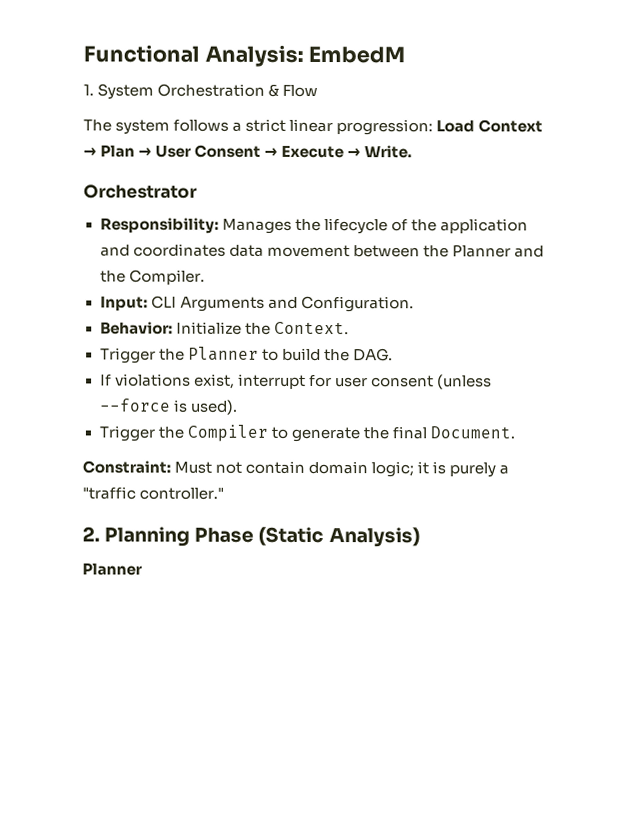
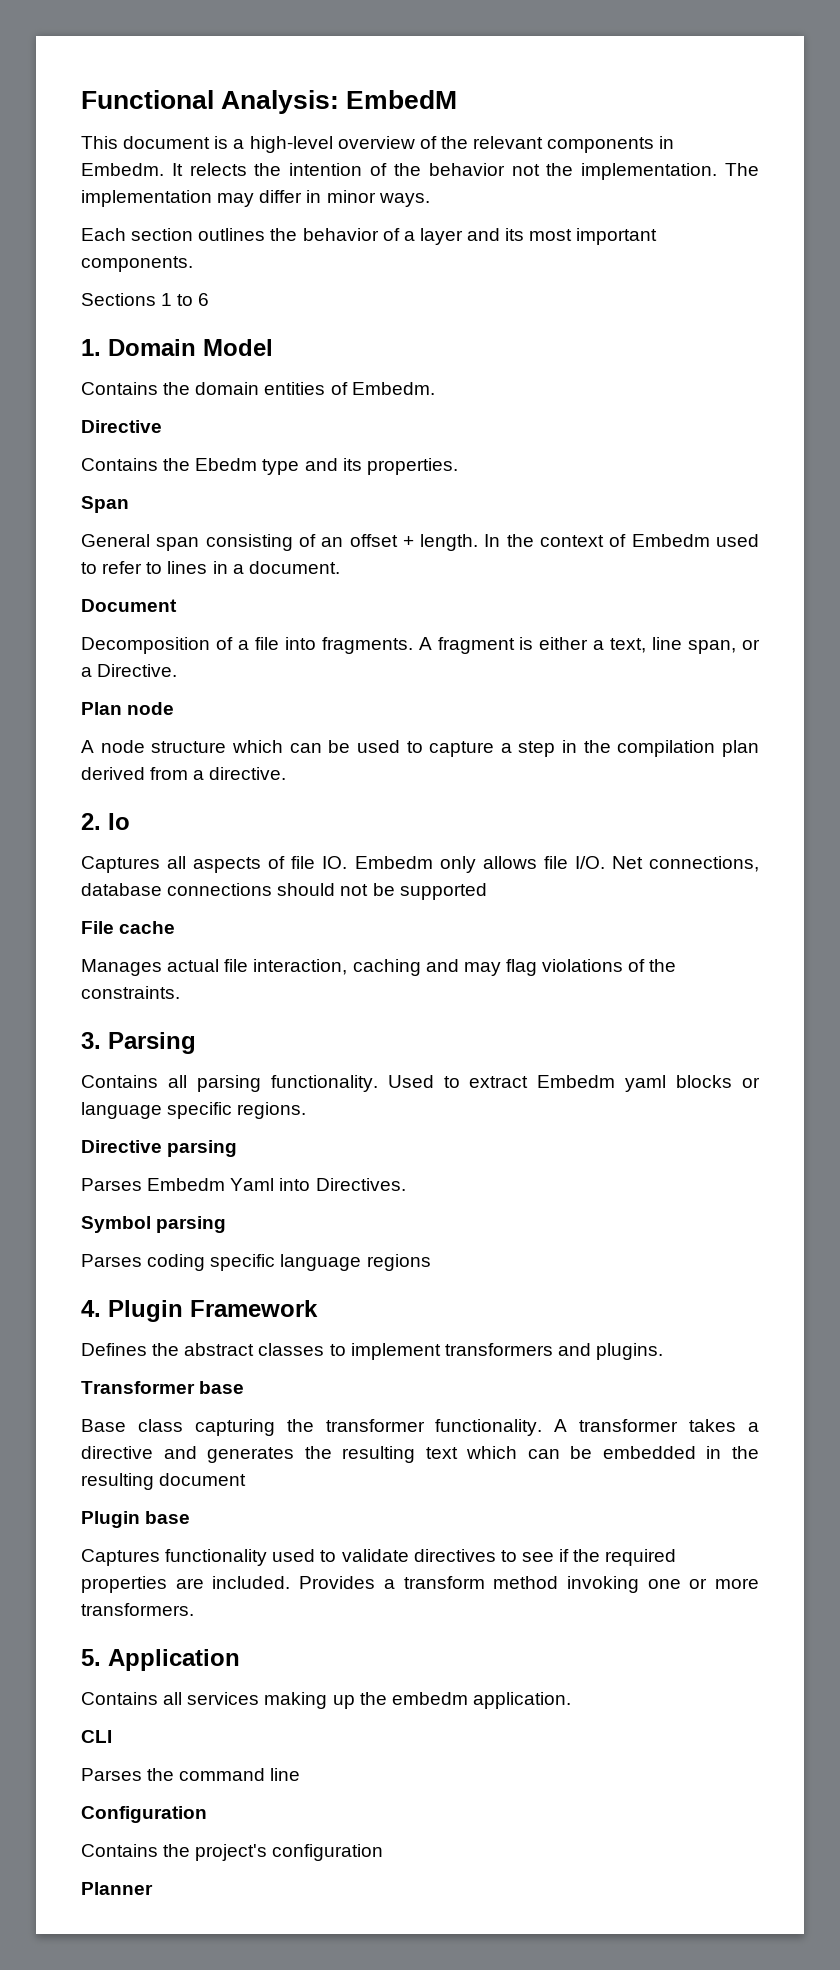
- 1. System Orchestration & Flow
- The system follows a strict linear progression: Load Context → Plan → User Consent → Execute → Write.
- Orchestrator
- Responsibility: Manages the lifecycle of the application and coordinates data movement between the Planner and the Compiler.
- Input: CLI Arguments and Configuration.
- Behavior: Initialize the Context.
- Trigger the Planner to build the DAG.
- If violations exist, interrupt for user consent (unless --force is used).
- Trigger the Compiler to generate the final Document.
- Constraint: Must not contain domain logic; it is purely a "traffic controller."
- 2. Planning Phase (Static Analysis)
+ This document is a high-level overview of the relevant components in Embedm. It relects the intention of the behavior not the implementation. The implementation may differ in minor ways.
+ Each section outlines the behavior of a layer and its most important components.
+ Sections 1 to 6
+ 1. Domain Model
+ Contains the domain entities of Embedm.
+ Directive
+ Contains the Ebedm type and its properties.
+ Span
+ General span consisting of an offset + length. In the context of Embedm used to refer to lines in a document.
+ Document
+ Decomposition of a file into fragments. A fragment is either a text, line span, or a Directive.
+ Plan node
+ A node structure which can be used to capture a step in the compilation plan derived from a directive.
+ 2. Io
+ Captures all aspects of file IO. Embedm only allows file I/O. Net connections, database connections should not be supported
+ File cache
+ Manages actual file interaction, caching and may flag violations of the constraints.
+ 3. Parsing
+ Contains all parsing functionality. Used to extract Embedm yaml blocks or language specific regions.
+ Directive parsing
+ Parses Embedm Yaml into Directives.
+ Symbol parsing
+ Parses coding specific language regions
+ 4. Plugin Framework
+ Defines the abstract classes to implement transformers and plugins.
+ Transformer base
+ Base class capturing the transformer functionality. A transformer takes a directive and generates the resulting text which can be embedded in the resulting document
+ Plugin base
+ Captures functionality used to validate directives to see if the required properties are included. Provides a transform method invoking one or more transformers.
+ 5. Application
+ Contains all services making up the embedm application.
+ CLI
+ Parses the command line
+ Configuration
+ Contains the project's configuration

